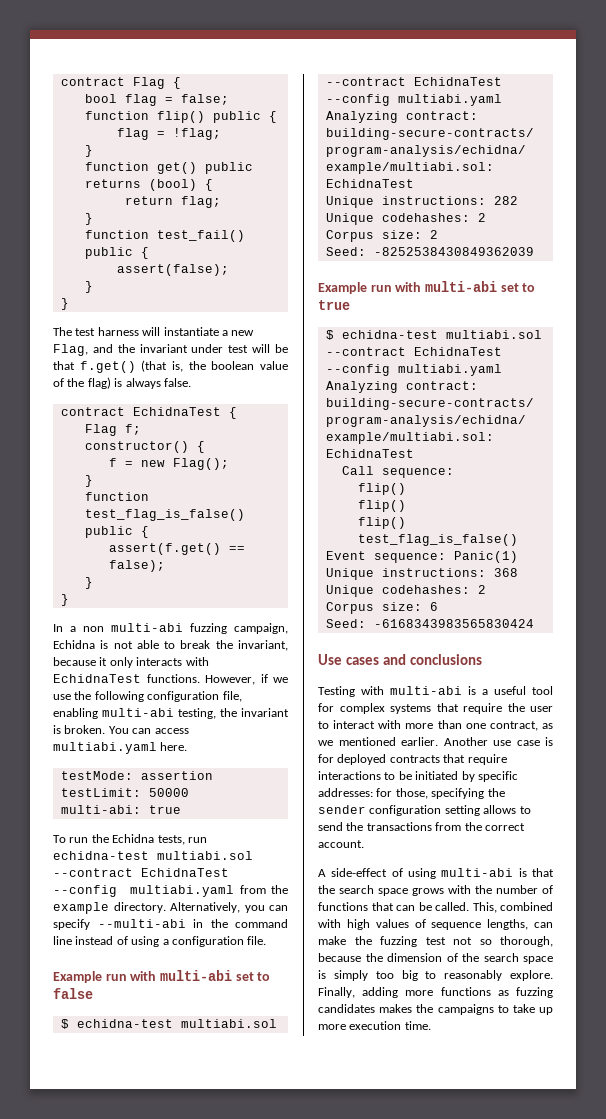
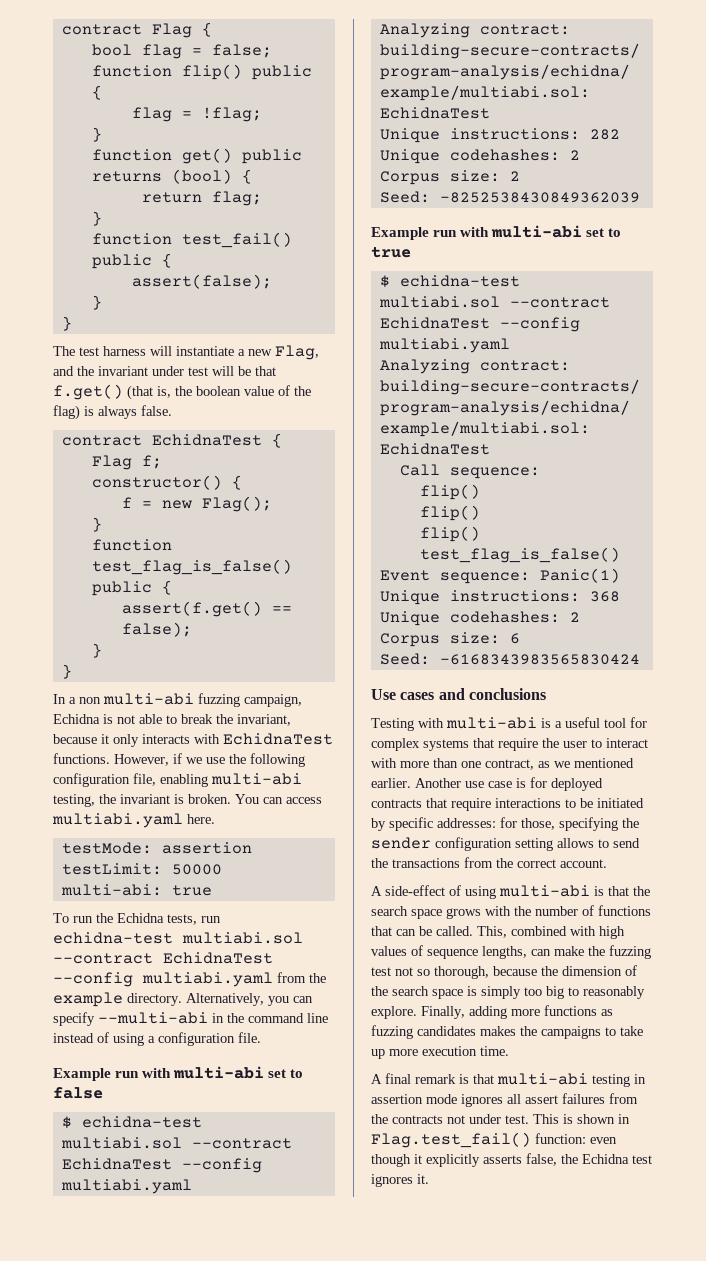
+ A final remark is that multi-abi testing in assertion mode ignores all assert failures from the contracts not under test. This is shown in Flag.test_fail() function: even though it explicitly asserts false, the Echidna test ignores it.

